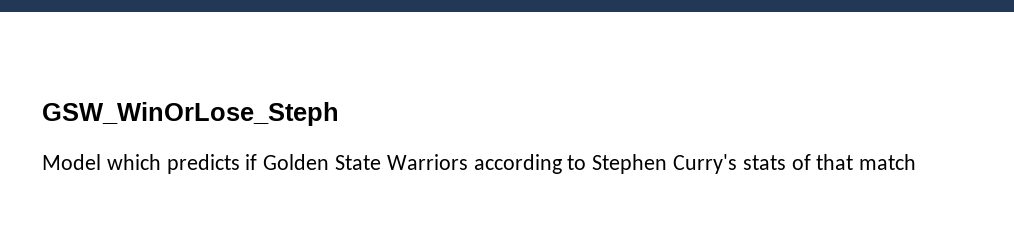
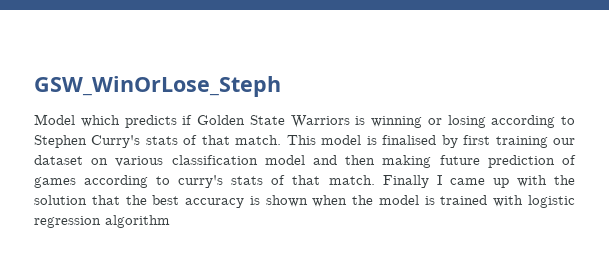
- Model which predicts if Golden State Warriors according to Stephen Curry's stats of that match
+ Model which predicts if Golden State Warriors is winning or losing according to Stephen Curry's stats of that match. This model is finalised by first training our dataset on various classification model and then making future prediction of games according to curry's stats of that match. Finally I came up with the solution that the best accuracy is shown when the model is trained with logistic regression algorithm

